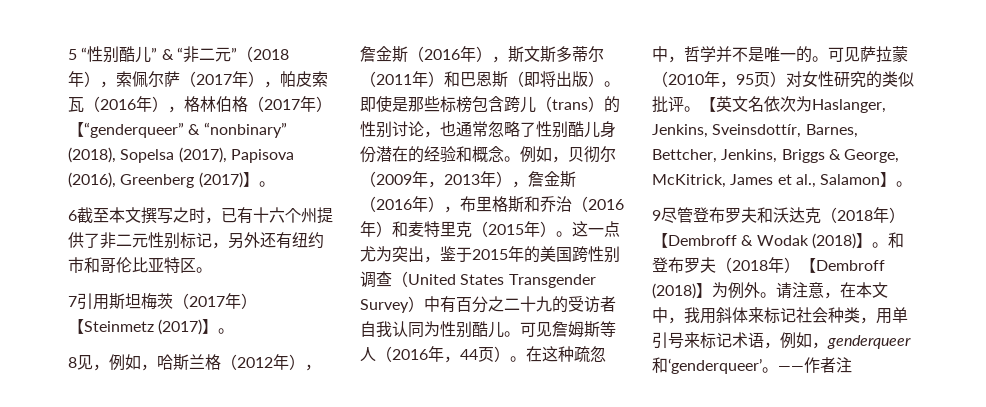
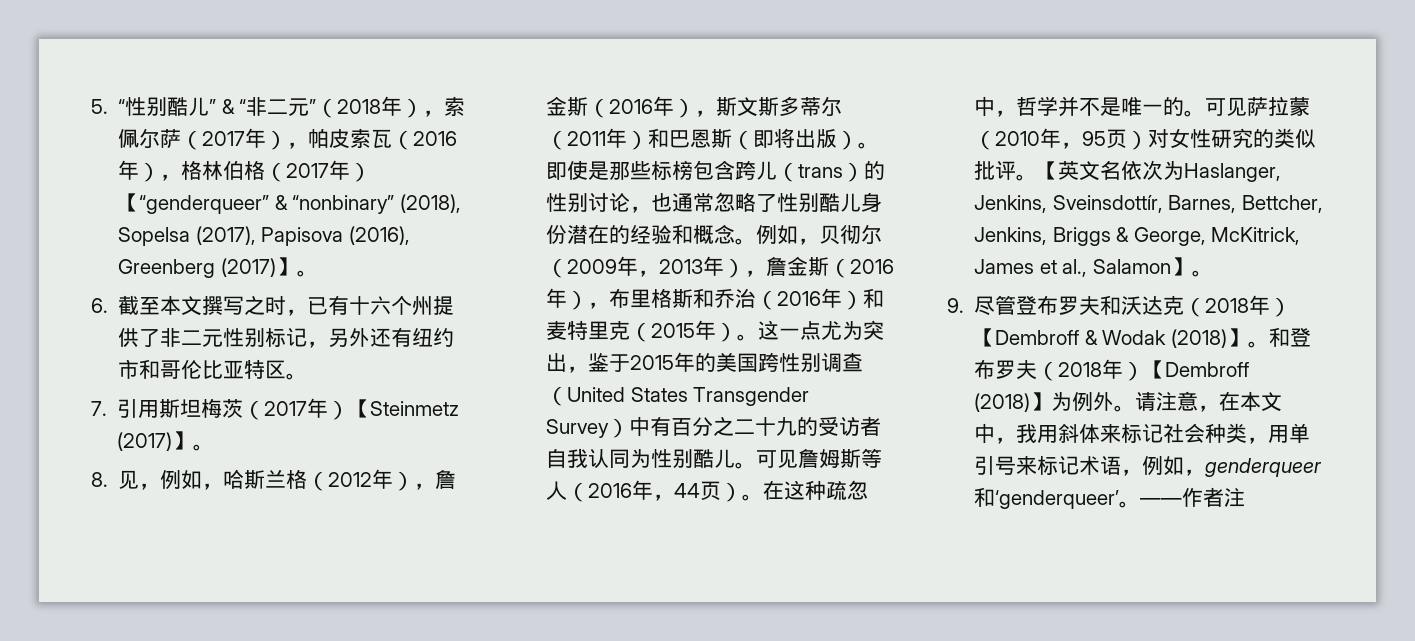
- 5 “性别酷儿” & “非二元”（2018年），索佩尔萨（2017年），帕皮索瓦（2016年），格林伯格（2017年）【“genderqueer” & “nonbinary” (2018), Sopelsa (2017), Papisova (2016), Greenberg (2017)】。
+ 5. “性别酷儿” & “非二元”（2018年），索佩尔萨（2017年），帕皮索瓦（2016年），格林伯格（2017年）【“genderqueer” & “nonbinary” (2018), Sopelsa (2017), Papisova (2016), Greenberg (2017)】。
- 6截至本文撰写之时，已有十六个州提供了非二元性别标记，另外还有纽约市和哥伦比亚特区。
+ 6.截至本文撰写之时，已有十六个州提供了非二元性别标记，另外还有纽约市和哥伦比亚特区。
- 7引用斯坦梅茨（2017年）【Steinmetz (2017)】。
+ 7.引用斯坦梅茨（2017年）【Steinmetz (2017)】。
- 8见，例如，哈斯兰格（2012年），詹金斯（2016年），斯文斯多蒂尔（2011年）和巴恩斯（即将出版）。
+ 8.见，例如，哈斯兰格（2012年），詹金斯（2016年），斯文斯多蒂尔（2011年）和巴恩斯（即将出版）。
- 9尽管登布罗夫和沃达克（2018年）【Dembroff & Wodak (2018)】。
+ 9.尽管登布罗夫和沃达克（2018年）【Dembroff & Wodak (2018)】。

